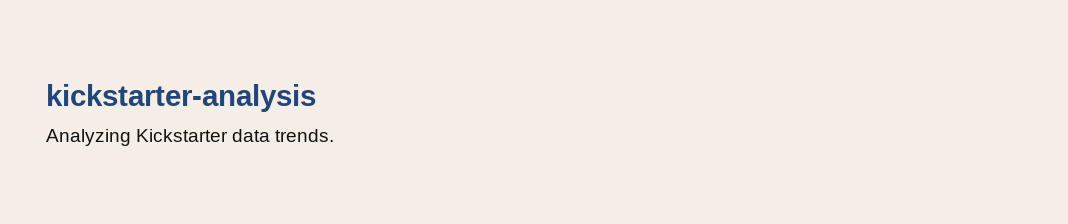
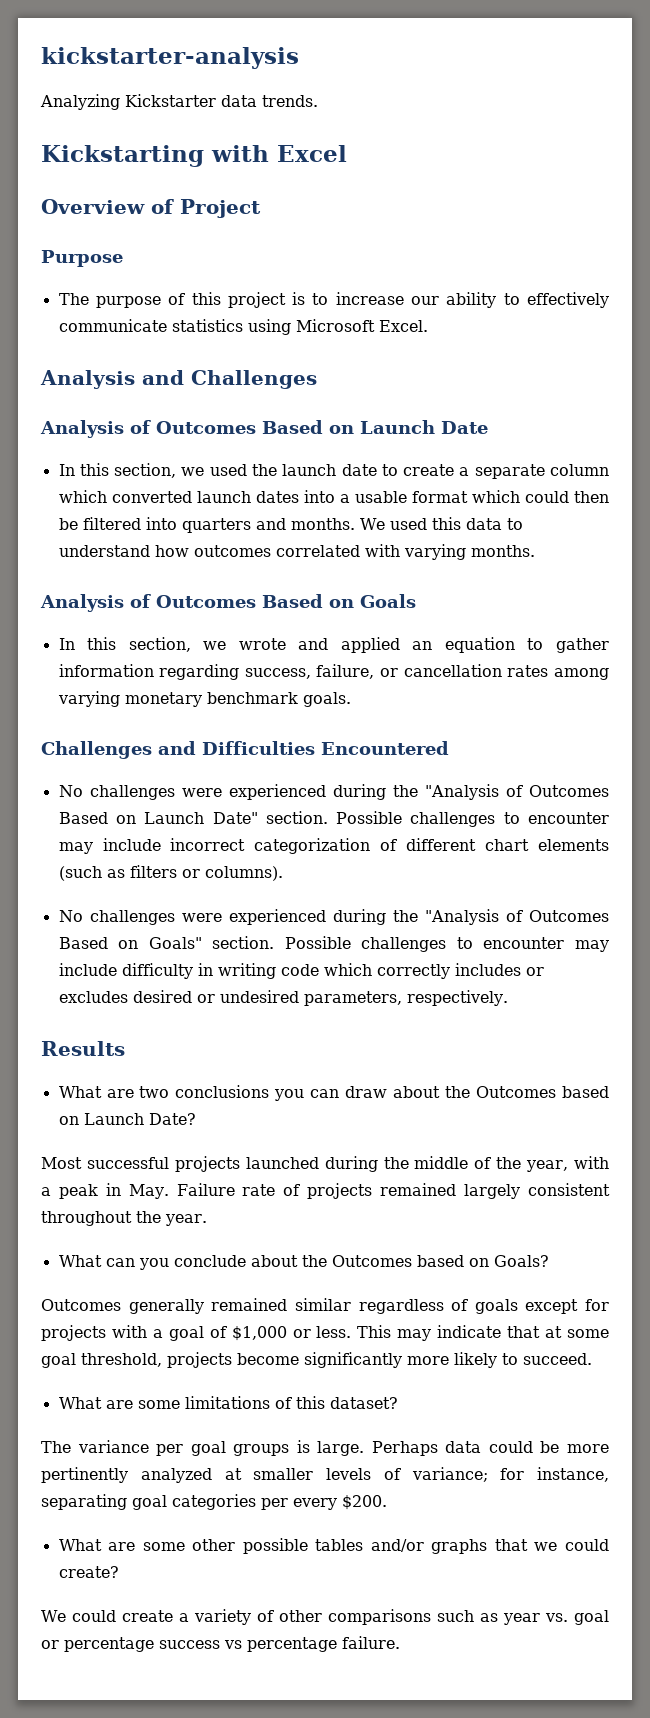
+ Kickstarting with Excel
+ Overview of Project
+ Purpose
+ The purpose of this project is to increase our ability to effectively communicate statistics using Microsoft Excel.
+ Analysis and Challenges
+ Analysis of Outcomes Based on Launch Date
+ In this section, we used the launch date to create a separate column which converted launch dates into a usable format which could then be filtered into quarters and months. We used this data to understand how outcomes correlated with varying months.
+ Analysis of Outcomes Based on Goals
+ In this section, we wrote and applied an equation to gather information regarding success, failure, or cancellation rates among varying monetary benchmark goals.
+ Challenges and Difficulties Encountered
+ No challenges were experienced during the "Analysis of Outcomes Based on Launch Date" section. Possible challenges to encounter may include incorrect categorization of different chart elements (such as filters or columns).
+ No challenges were experienced during the "Analysis of Outcomes Based on Goals" section. Possible challenges to encounter may include difficulty in writing code which correctly includes or excludes desired or undesired parameters, respectively.
+ Results
+ What are two conclusions you can draw about the Outcomes based on Launch Date?
+ Most successful projects launched during the middle of the year, with a peak in May. Failure rate of projects remained largely consistent throughout the year.
+ What can you conclude about the Outcomes based on Goals?
+ Outcomes generally remained similar regardless of goals except for projects with a goal of $1,000 or less. This may indicate that at some goal threshold, projects become significantly more likely to succeed.
+ What are some limitations of this dataset?
+ The variance per goal groups is large. Perhaps data could be more pertinently analyzed at smaller levels of variance; for instance, separating goal categories per every $200.
+ What are some other possible tables and/or graphs that we could create?
+ We could create a variety of other comparisons such as year vs. goal or percentage success vs percentage failure.

